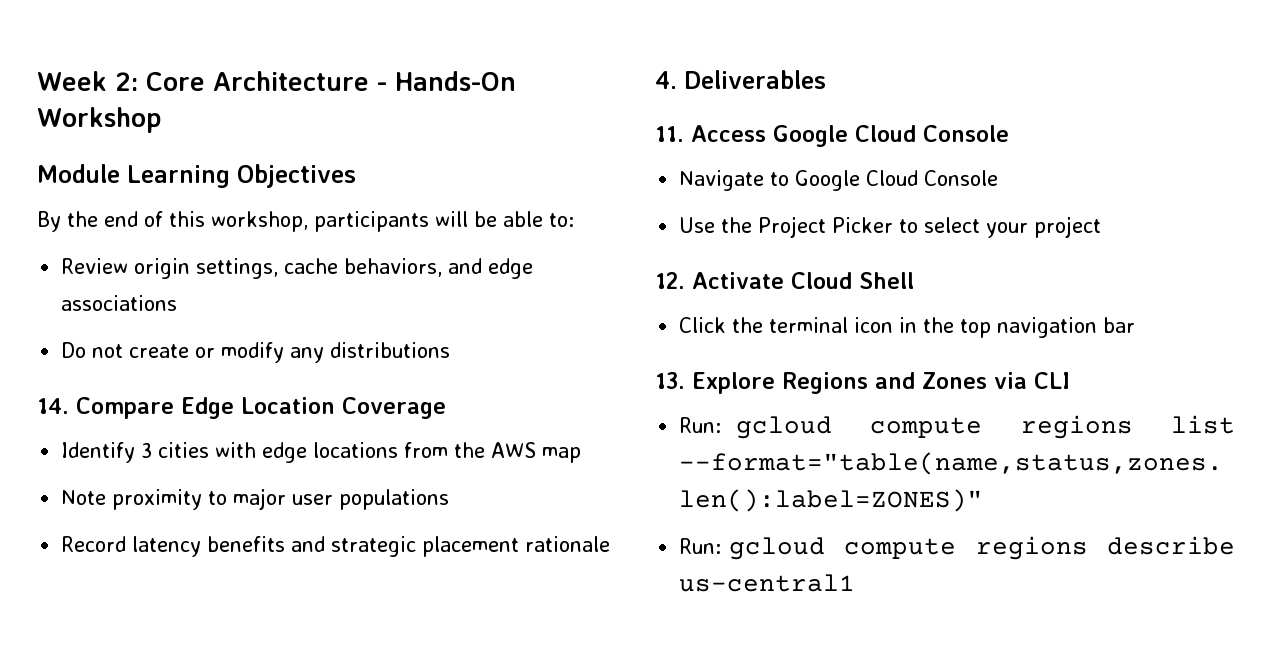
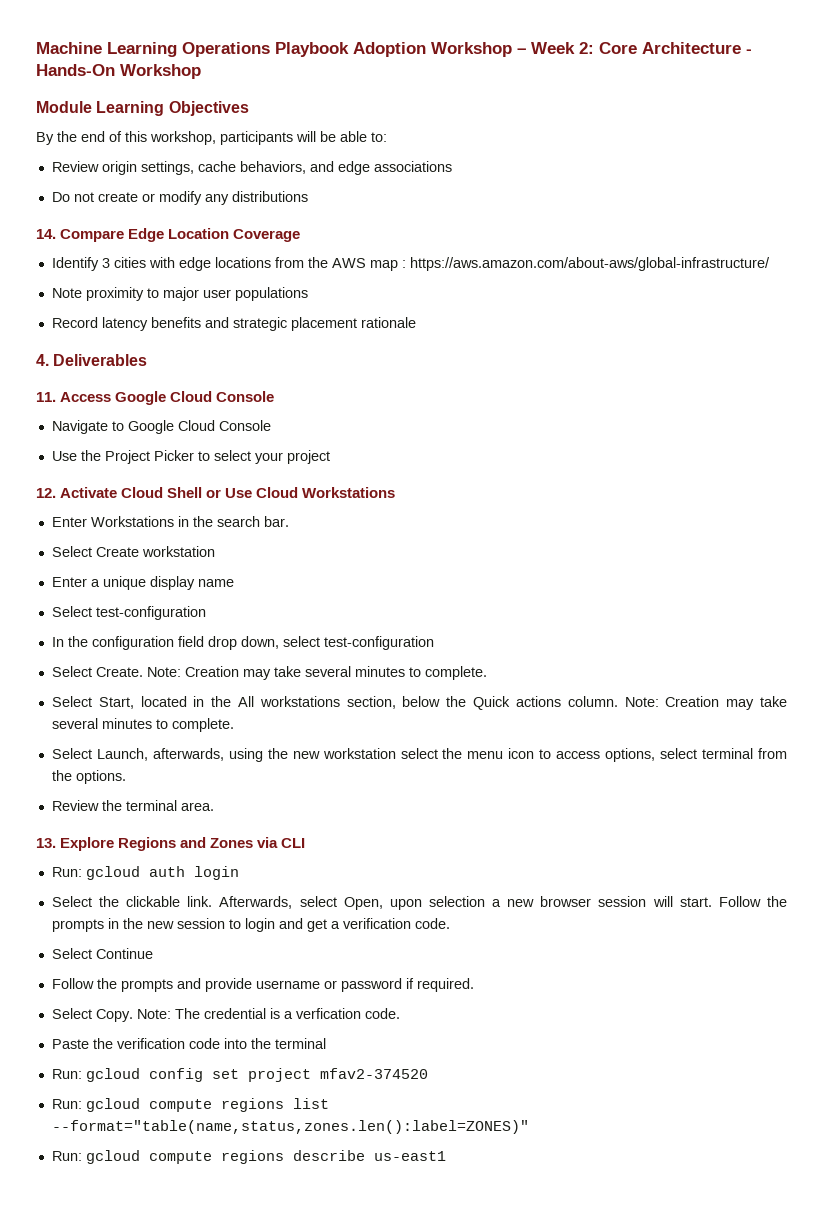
- Week 2: Core Architecture - Hands-On Workshop
+ Machine Learning Operations Playbook Adoption Workshop – Week 2: Core Architecture - Hands-On Workshop
- Identify 3 cities with edge locations from the AWS map
+ Identify 3 cities with edge locations from the AWS map : https://aws.amazon.com/about-aws/global-infrastructure/
- 12. Activate Cloud Shell
- Click the terminal icon in the top navigation bar
+ 12. Activate Cloud Shell or Use Cloud Workstations
+ Enter Workstations in the search bar.
+ Select Create workstation
+ Enter a unique display name
+ Select test-configuration
+ In the configuration field drop down, select test-configuration
+ Select Create. Note: Creation may take several minutes to complete.
+ Select Start, located in the All workstations section, below the Quick actions column. Note: Creation may take several minutes to complete.
+ Select Launch, afterwards, using the new workstation select the menu icon to access options, select terminal from the options.
+ Review the terminal area.
+ Run: gcloud auth login
+ Select the clickable link. Afterwards, select Open, upon selection a new browser session will start. Follow the prompts in the new session to login and get a verification code.
+ Select Continue
+ Follow the prompts and provide username or password if required.
+ Select Copy. Note: The credential is a verfication code.
+ Paste the verification code into the terminal
+ Run: gcloud config set project mfav2-374520
- Run: gcloud compute regions describe us-central1
+ Run: gcloud compute regions describe us-east1

